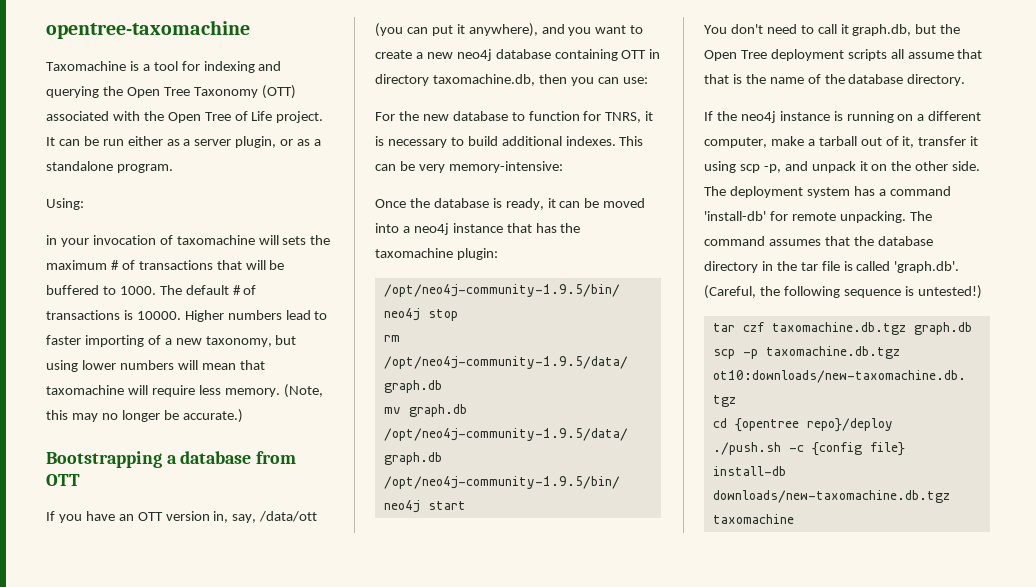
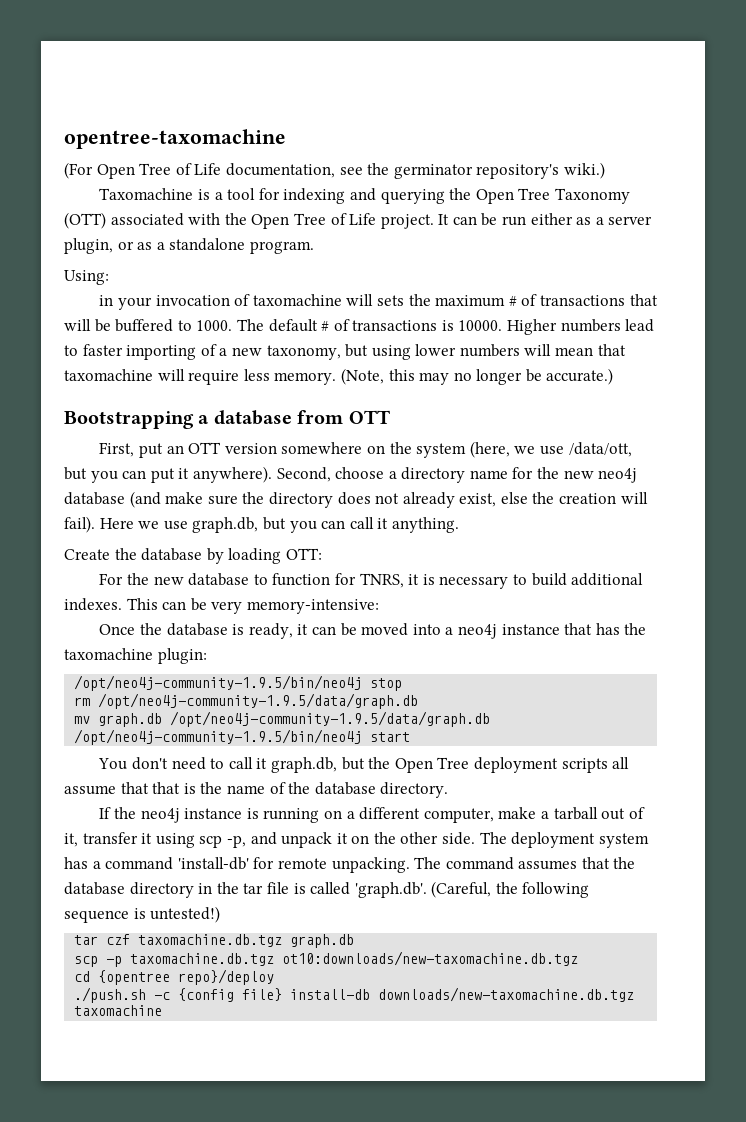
+ (For Open Tree of Life documentation, see the germinator repository's wiki.)
- If you have an OTT version in, say, /data/ott (you can put it anywhere), and you want to create a new neo4j database containing OTT in directory taxomachine.db, then you can use:
+ First, put an OTT version somewhere on the system (here, we use /data/ott, but you can put it anywhere). Second, choose a directory name for the new neo4j database (and make sure the directory does not already exist, else the creation will fail). Here we use graph.db, but you can call it anything.
+ Create the database by loading OTT:

